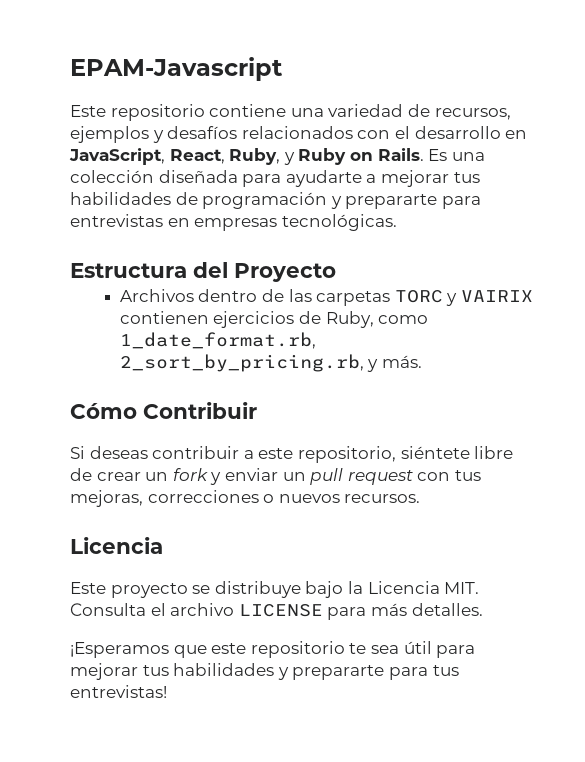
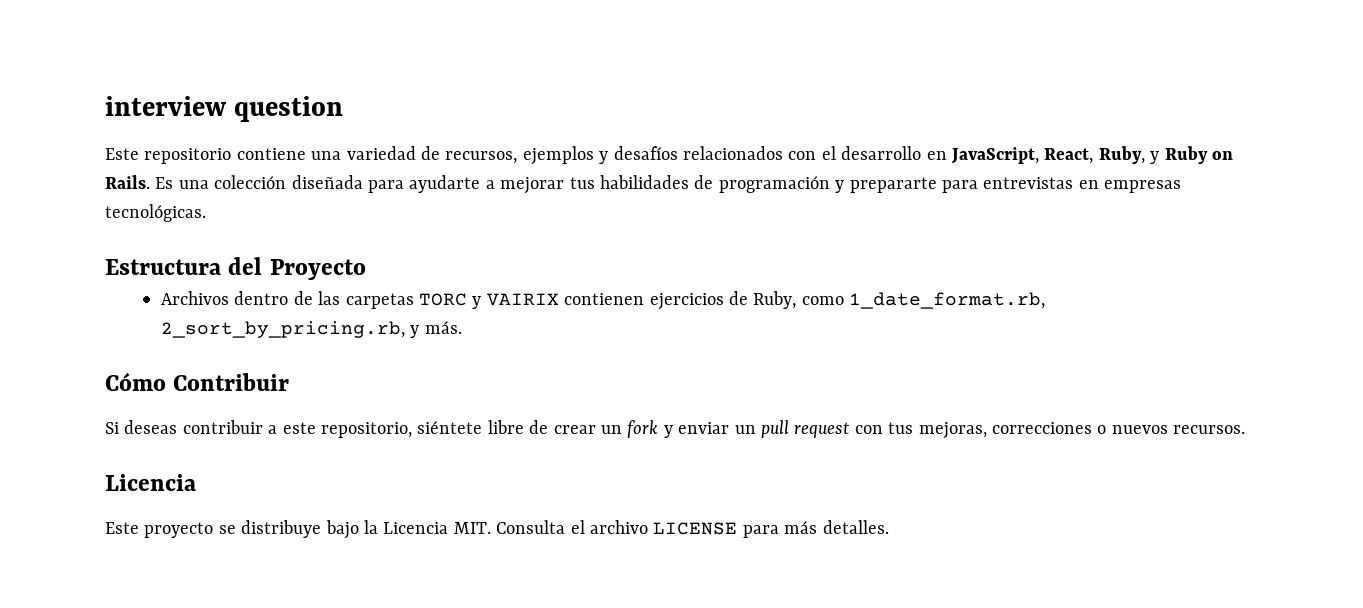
- EPAM-Javascript
+ interview question
- ¡Esperamos que este repositorio te sea útil para mejorar tus habilidades y prepararte para tus entrevistas!

